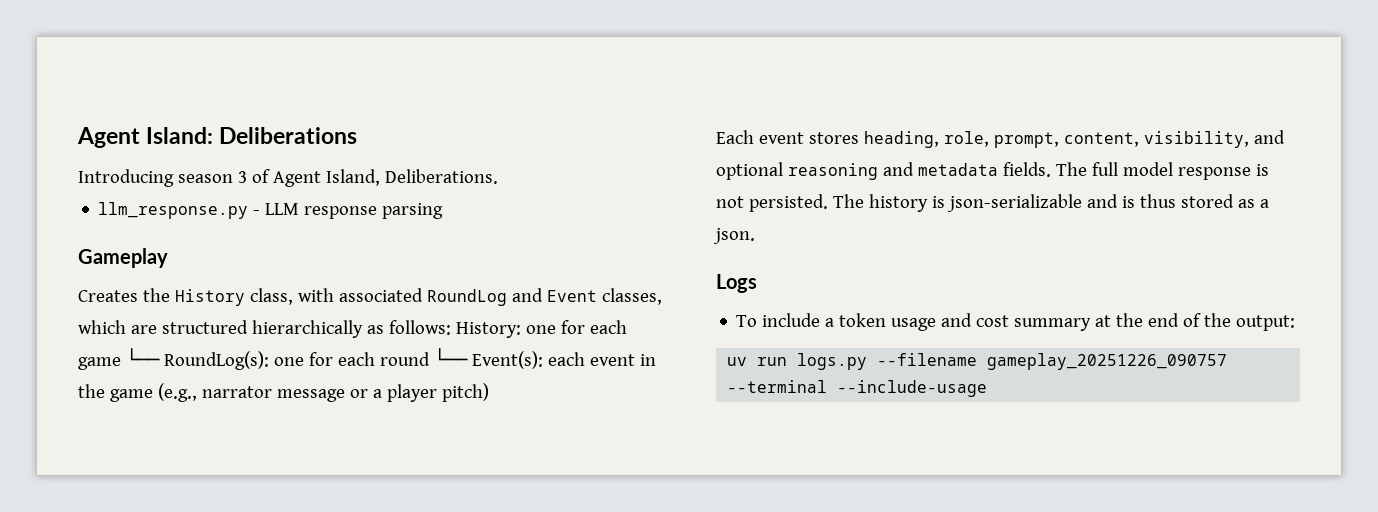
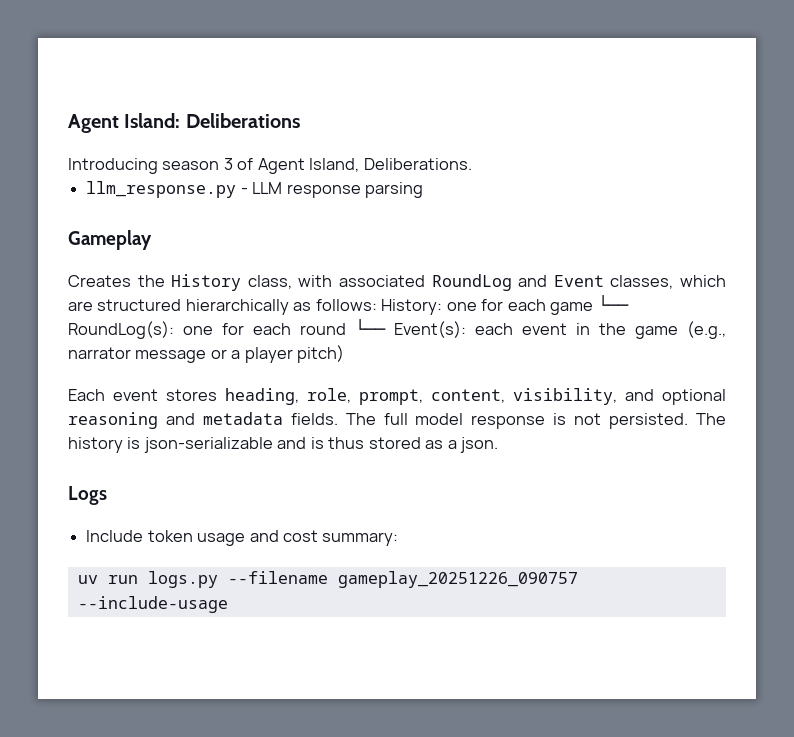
- To include a token usage and cost summary at the end of the output:
+ Include token usage and cost summary:
- uv run logs.py --filename gameplay_20251226_090757 --terminal --include-usage
+ uv run logs.py --filename gameplay_20251226_090757 --include-usage

